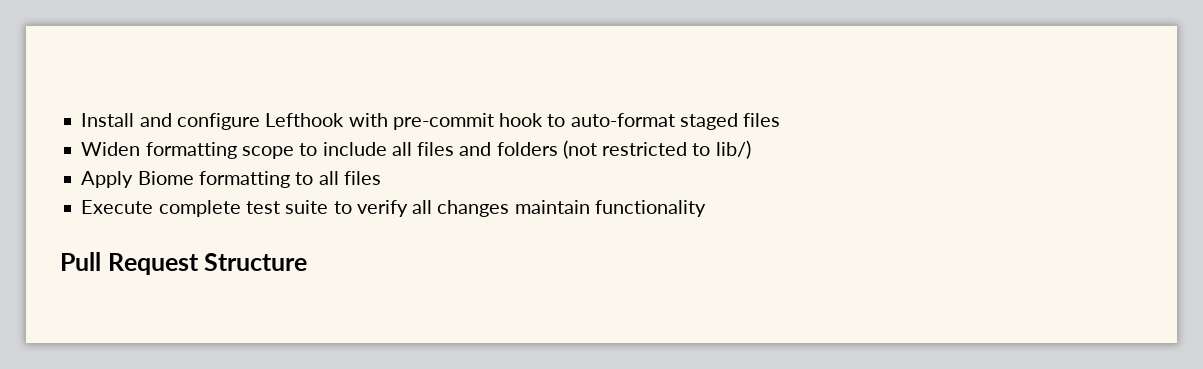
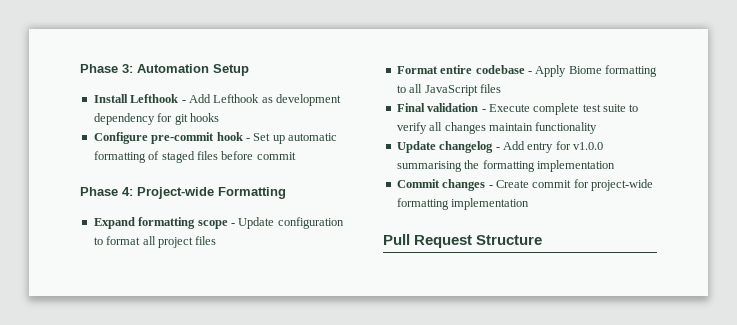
- Install and configure Lefthook with pre-commit hook to auto-format staged files
- Widen formatting scope to include all files and folders (not restricted to lib/)
- Apply Biome formatting to all files
- Execute complete test suite to verify all changes maintain functionality
+ Phase 3: Automation Setup
+ Install Lefthook - Add Lefthook as development dependency for git hooks
+ Configure pre-commit hook - Set up automatic formatting of staged files before commit
+ Phase 4: Project-wide Formatting
+ Expand formatting scope - Update configuration to format all project files
+ Format entire codebase - Apply Biome formatting to all JavaScript files
+ Final validation - Execute complete test suite to verify all changes maintain functionality
+ Update changelog - Add entry for v1.0.0 summarising the formatting implementation
+ Commit changes - Create commit for project-wide formatting implementation

